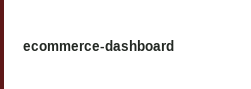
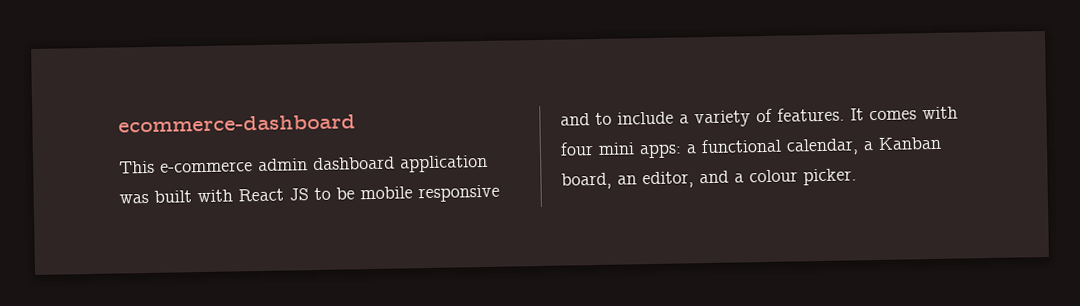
+ This e-commerce admin dashboard application was built with React JS to be mobile responsive and to include a variety of features. It comes with four mini apps: a functional calendar, a Kanban board, an editor, and a colour picker.

